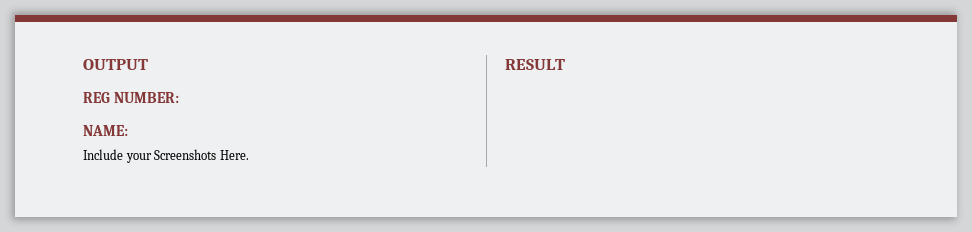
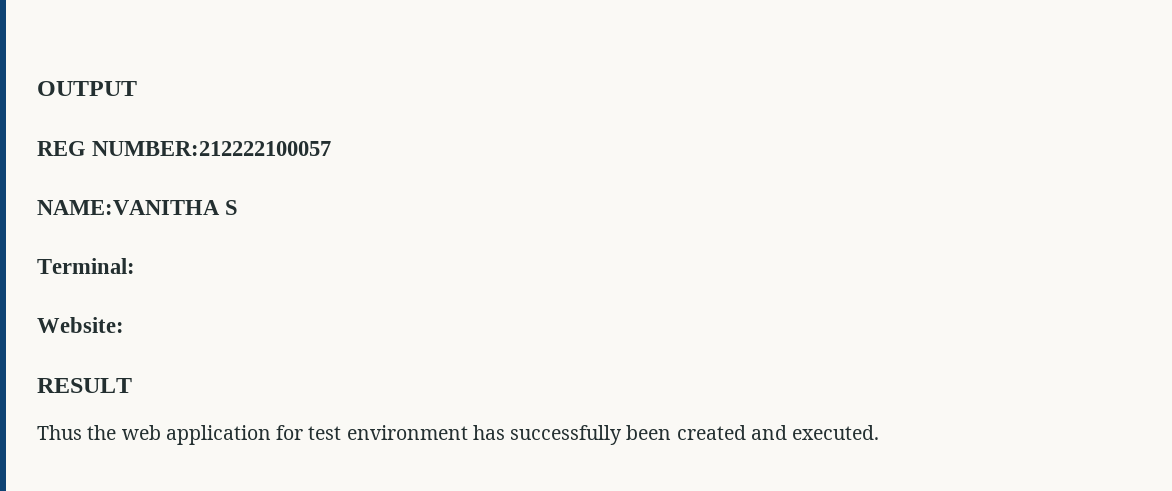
- REG NUMBER:
- NAME:
- Include your Screenshots Here.
+ REG NUMBER:212222100057
+ NAME:VANITHA S
+ Terminal:
+ Website:
  RESULT
+ Thus the web application for test environment has successfully been created and executed.

